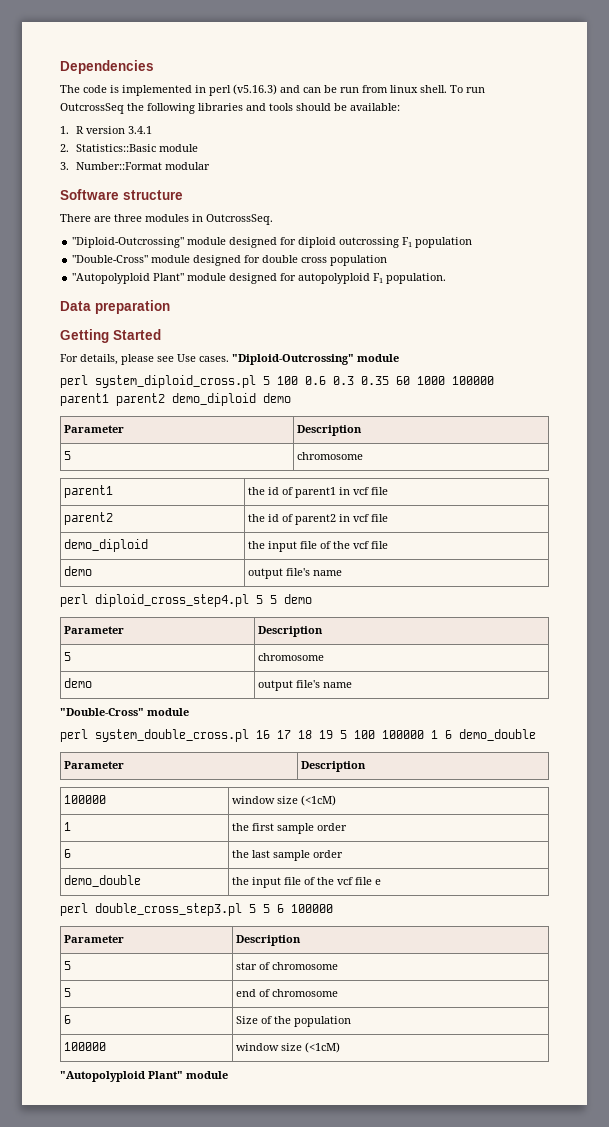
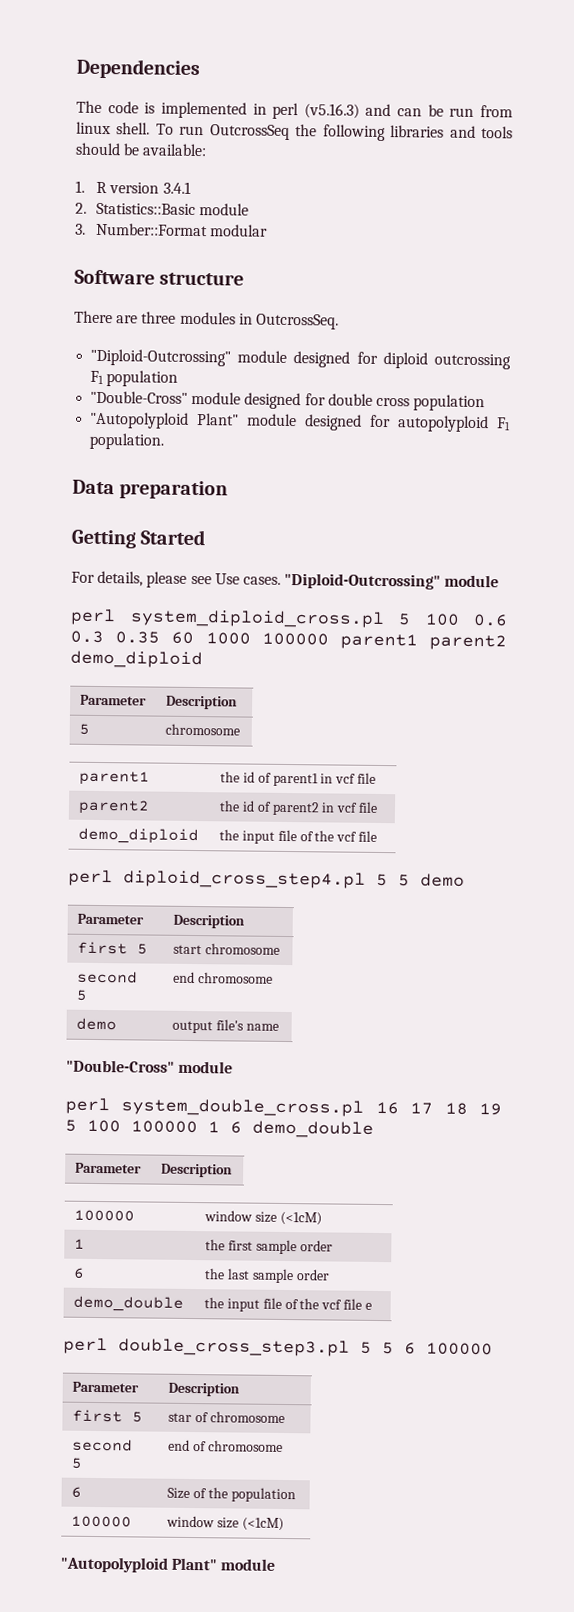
- perl system_diploid_cross.pl 5 100 0.6 0.3 0.35 60 1000 100000 parent1 parent2 demo_diploid demo
+ perl system_diploid_cross.pl 5 100 0.6 0.3 0.35 60 1000 100000 parent1 parent2 demo_diploid
  demo_diploid | the input file of the vcf file
- demo | output file's name
  perl diploid_cross_step4.pl 5 5 demo
  Parameter | Description
- 5 | chromosome
+ first 5 | start chromosome
+ second 5 | end chromosome
- 5 | star of chromosome
+ first 5 | star of chromosome
- 5 | end of chromosome
+ second 5 | end of chromosome

